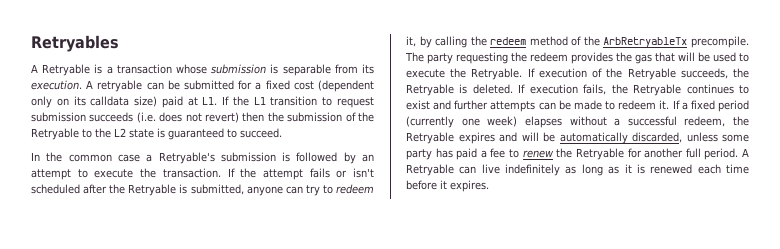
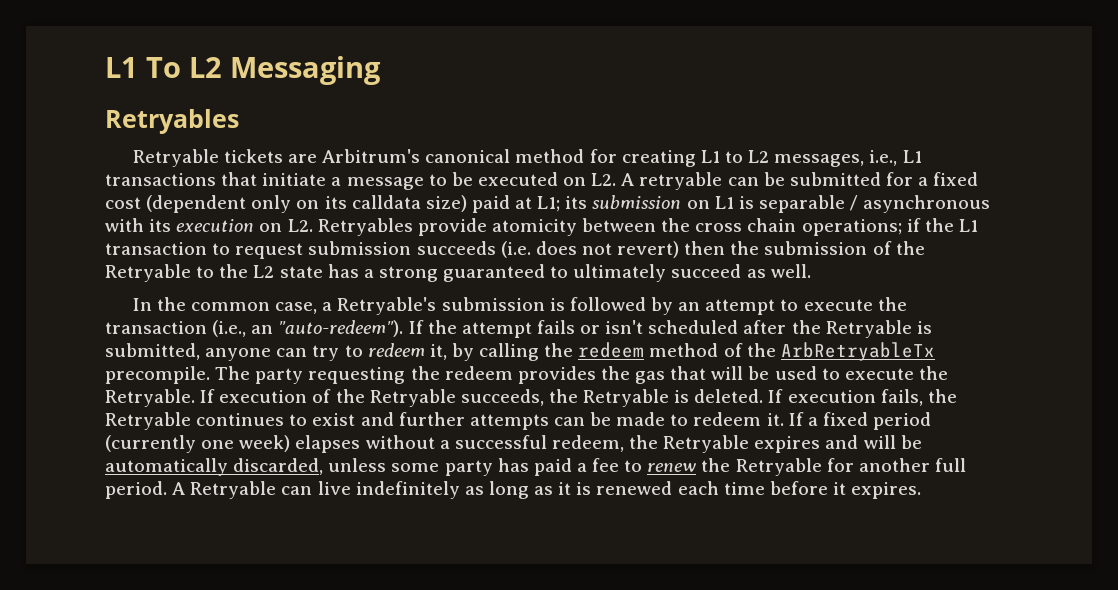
+ L1 To L2 Messaging
  Retryables
- A Retryable is a transaction whose submission is separable from its execution. A retryable can be submitted for a fixed cost (dependent only on its calldata size) paid at L1. If the L1 transition to request submission succeeds (i.e. does not revert) then the submission of the Retryable to the L2 state is guaranteed to succeed.
+ Retryable tickets are Arbitrum's canonical method for creating L1 to L2 messages, i.e., L1 transactions that initiate a message to be executed on L2. A retryable can be submitted for a fixed cost (dependent only on its calldata size) paid at L1; its submission on L1 is separable / asynchronous with its execution on L2. Retryables provide atomicity between the cross chain operations; if the L1 transaction to request submission succeeds (i.e. does not revert) then the submission of the Retryable to the L2 state has a strong guaranteed to ultimately succeed as well.
- In the common case a Retryable's submission is followed by an attempt to execute the transaction.
+ In the common case, a Retryable's submission is followed by an attempt to execute the transaction (i.e., an "auto-redeem").

